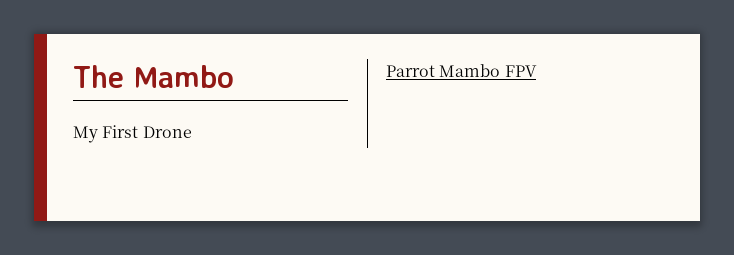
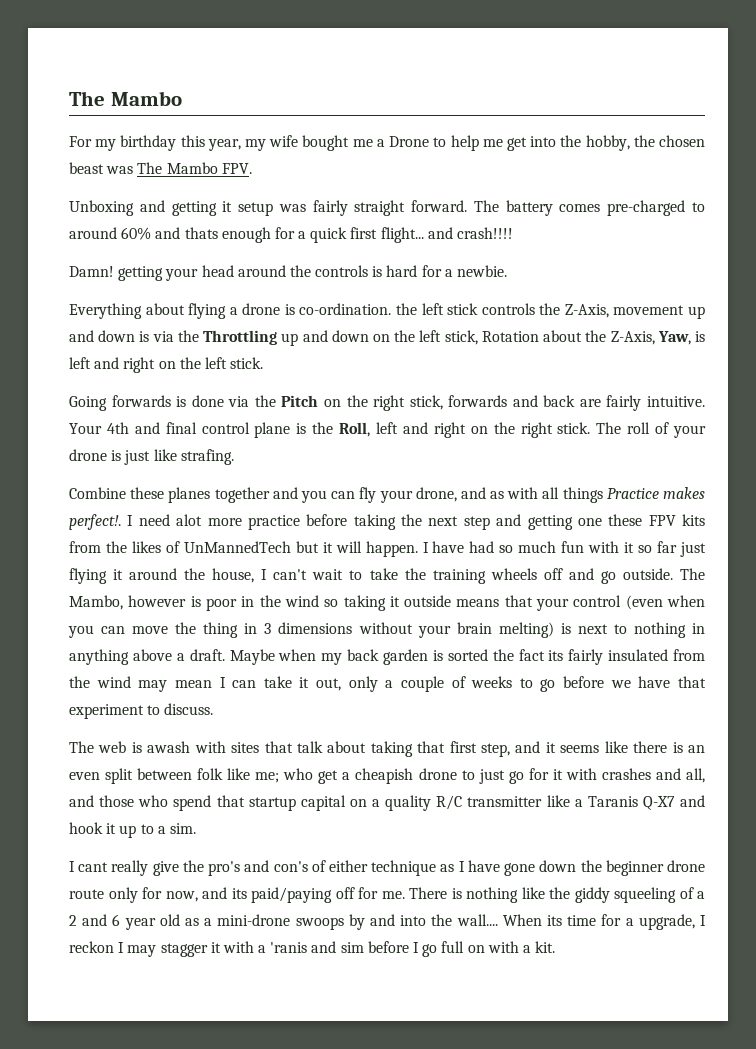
- My First Drone
- Parrot Mambo FPV
+ For my birthday this year, my wife bought me a Drone to help me get into the hobby, the chosen beast was The Mambo FPV.
+ Unboxing and getting it setup was fairly straight forward. The battery comes pre-charged to around 60% and thats enough for a quick first flight... and crash!!!!
+ Damn! getting your head around the controls is hard for a newbie.
+ Everything about flying a drone is co-ordination. the left stick controls the Z-Axis, movement up and down is via the Throttling up and down on the left stick, Rotation about the Z-Axis, Yaw, is left and right on the left stick.
+ Going forwards is done via the Pitch on the right stick, forwards and back are fairly intuitive. Your 4th and final control plane is the Roll, left and right on the right stick. The roll of your drone is just like strafing.
+ Combine these planes together and you can fly your drone, and as with all things Practice makes perfect!. I need alot more practice before taking the next step and getting one these FPV kits from the likes of UnMannedTech but it will happen. I have had so much fun with it so far just flying it around the house, I can't wait to take the training wheels off and go outside. The Mambo, however is poor in the wind so taking it outside means that your control (even when you can move the thing in 3 dimensions without your brain melting) is next to nothing in anything above a draft. Maybe when my back garden is sorted the fact its fairly insulated from the wind may mean I can take it out, only a couple of weeks to go before we have that experiment to discuss.
+ The web is awash with sites that talk about taking that first step, and it seems like there is an even split between folk like me; who get a cheapish drone to just go for it with crashes and all, and those who spend that startup capital on a quality R/C transmitter like a Taranis Q-X7 and hook it up to a sim.
+ I cant really give the pro's and con's of either technique as I have gone down the beginner drone route only for now, and its paid/paying off for me. There is nothing like the giddy squeeling of a 2 and 6 year old as a mini-drone swoops by and into the wall.... When its time for a upgrade, I reckon I may stagger it with a 'ranis and sim before I go full on with a kit.

